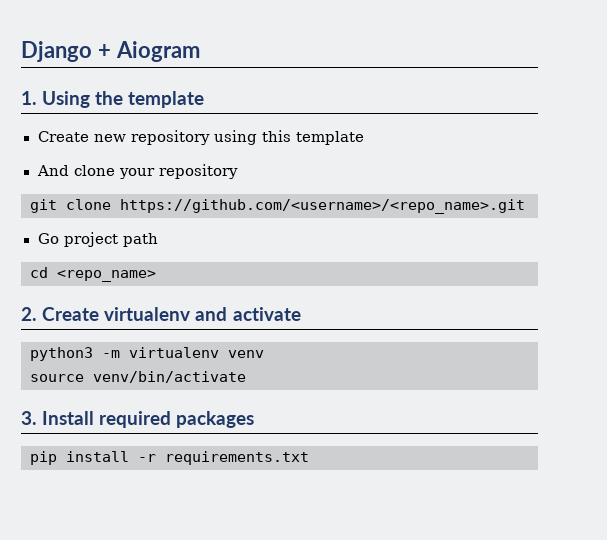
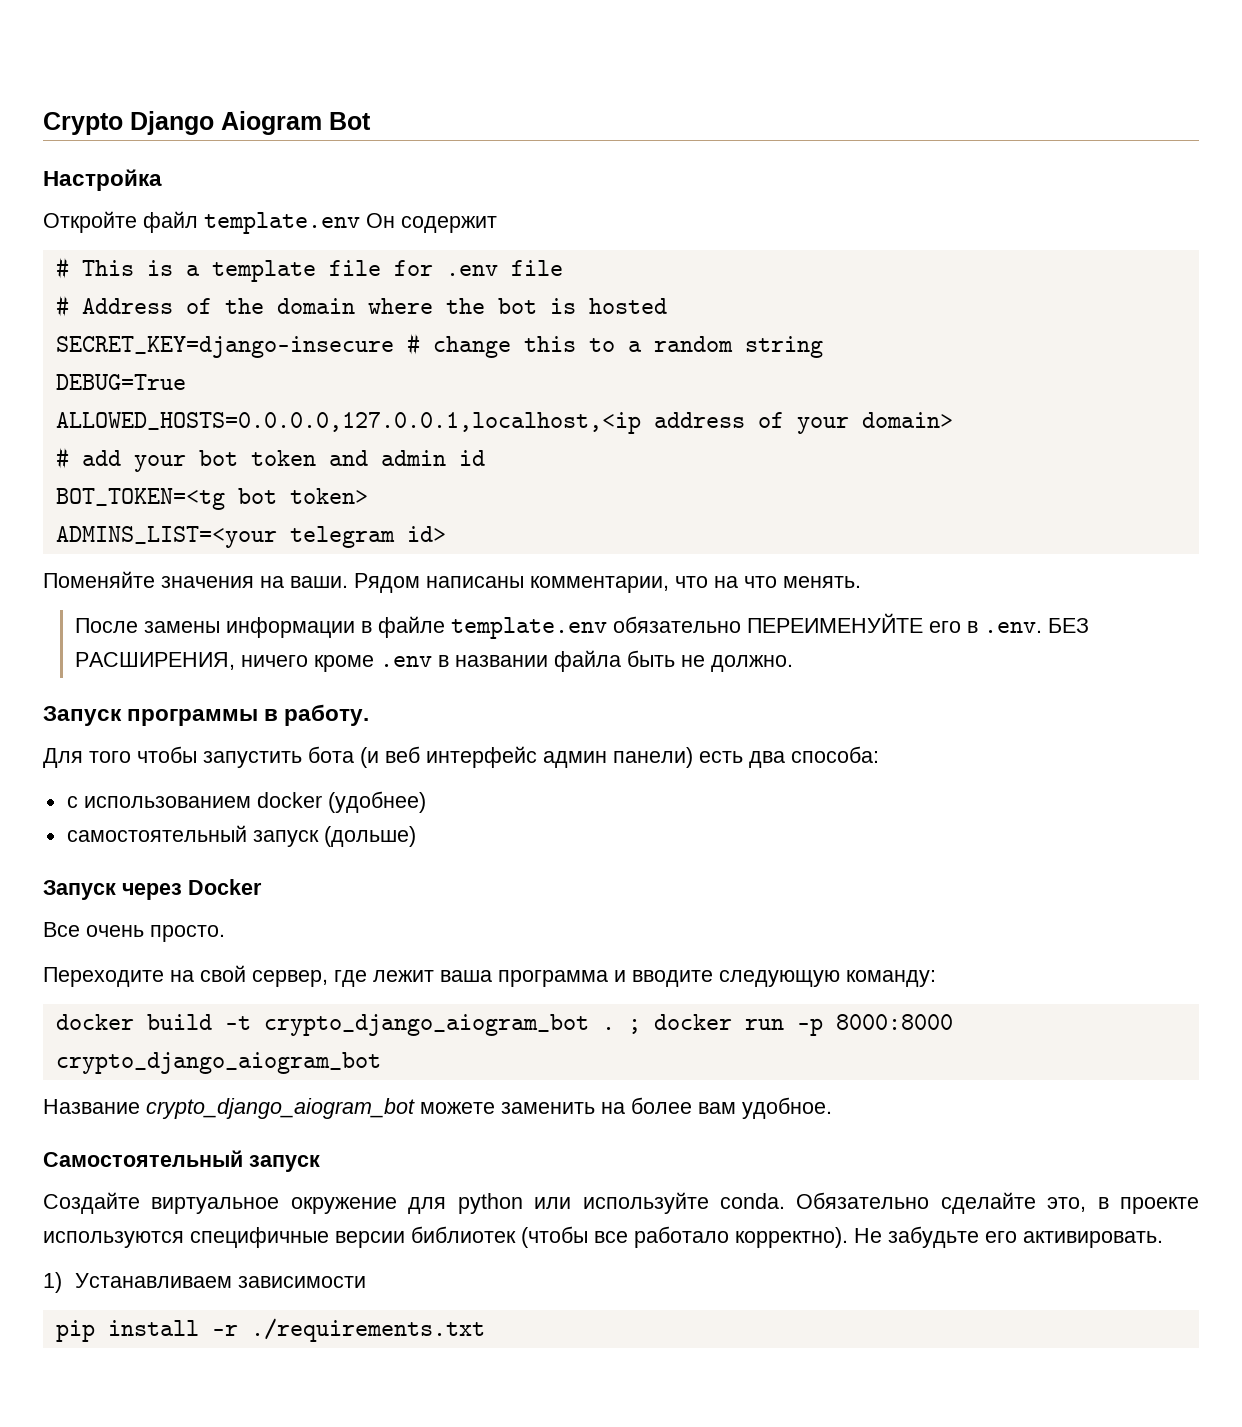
- Django + Aiogram
- 1. Using the template
- Create new repository using this template
- And clone your repository
- git clone https://github.com/<username>/<repo_name>.git
- Go project path
- cd <repo_name>
- 2. Create virtualenv and activate
- python3 -m virtualenv venv
- source venv/bin/activate
- 3. Install required packages
+ Crypto Django Aiogram Bot
+ Настройка
+ Откройте файл template.env Он содержит
+ # This is a template file for .env file
+ # Address of the domain where the bot is hosted
+ SECRET_KEY=django-insecure # change this to a random string
+ DEBUG=True
+ ALLOWED_HOSTS=0.0.0.0,127.0.0.1,localhost,<ip address of your domain>
+ # add your bot token and admin id
+ BOT_TOKEN=<tg bot token>
+ ADMINS_LIST=<your telegram id>
+ Поменяйте значения на ваши. Рядом написаны комментарии, что на что менять.
+ После замены информации в файле template.env обязательно ПЕРЕИМЕНУЙТЕ его в .env. БЕЗ РАСШИРЕНИЯ, ничего кроме .env в названии файла быть не должно.
+ Запуск программы в работу.
+ Для того чтобы запустить бота (и веб интерфейс админ панели) есть два способа:
+ с использованием docker (удобнее)
+ самостоятельный запуск (дольше)
+ Запуск через Docker
+ Все очень просто.
+ Переходите на свой сервер, где лежит ваша программа и вводите следующую команду:
+ docker build -t crypto_django_aiogram_bot . ; docker run -p 8000:8000 crypto_django_aiogram_bot
+ Название crypto_django_aiogram_bot можете заменить на более вам удобное.
+ Самостоятельный запуск
+ Создайте виртуальное окружение для python или используйте conda. Обязательно сделайте это, в проекте используются специфичные версии библиотек (чтобы все работало корректно). Не забудьте его активировать.
+ 1) Устанавливаем зависимости
- pip install -r requirements.txt
+ pip install -r ./requirements.txt

